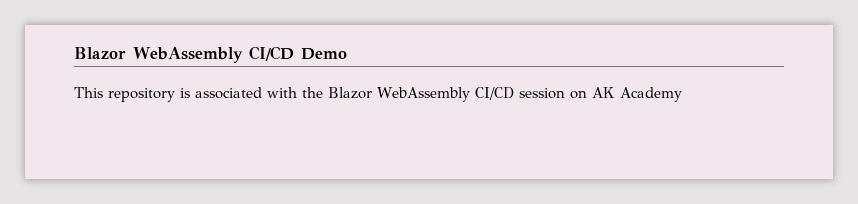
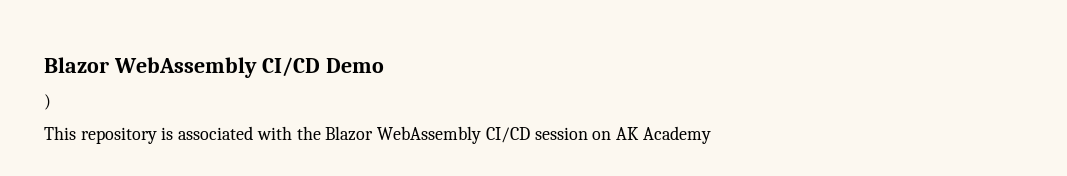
+ )

